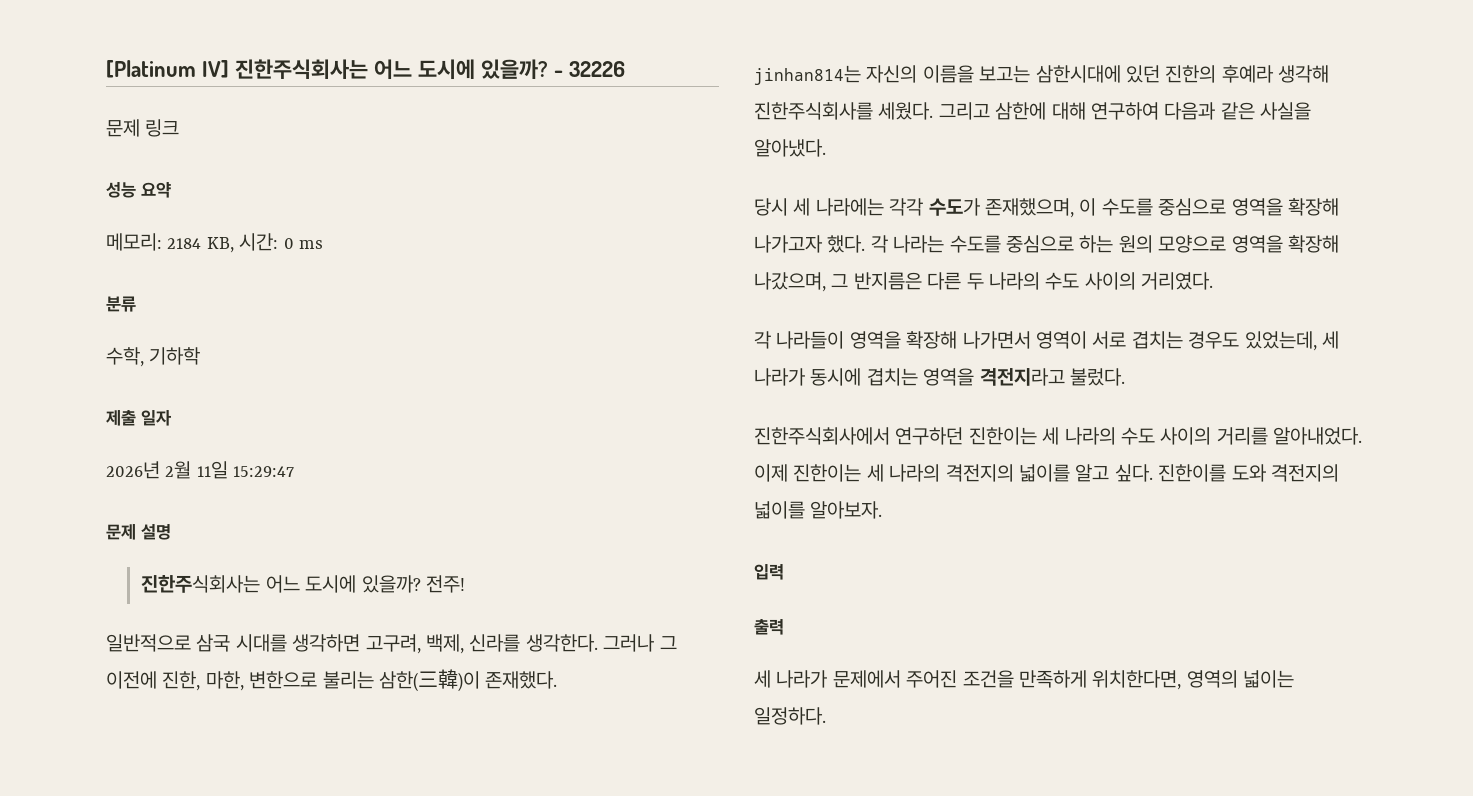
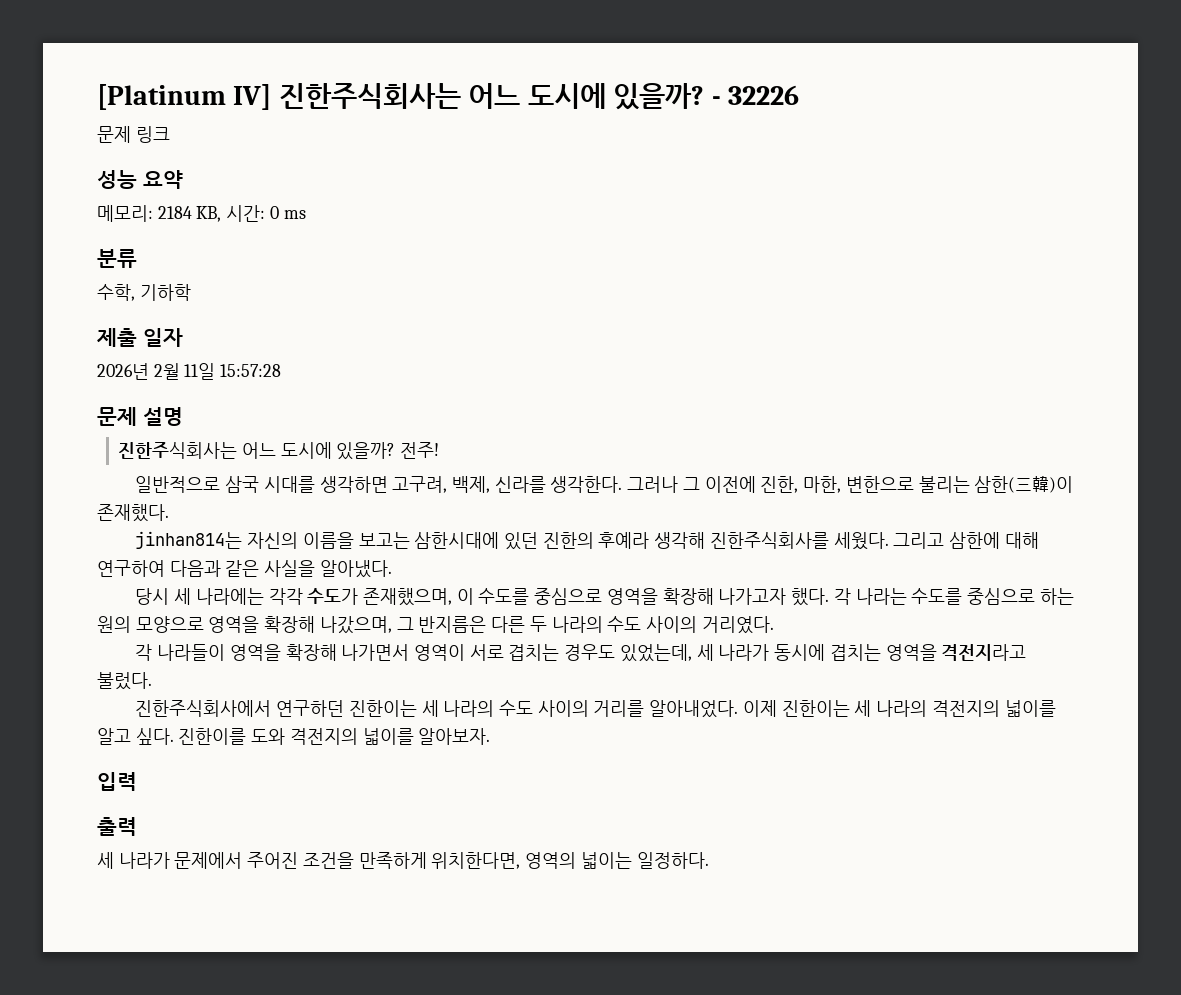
- 2026년 2월 11일 15:29:47
+ 2026년 2월 11일 15:57:28

